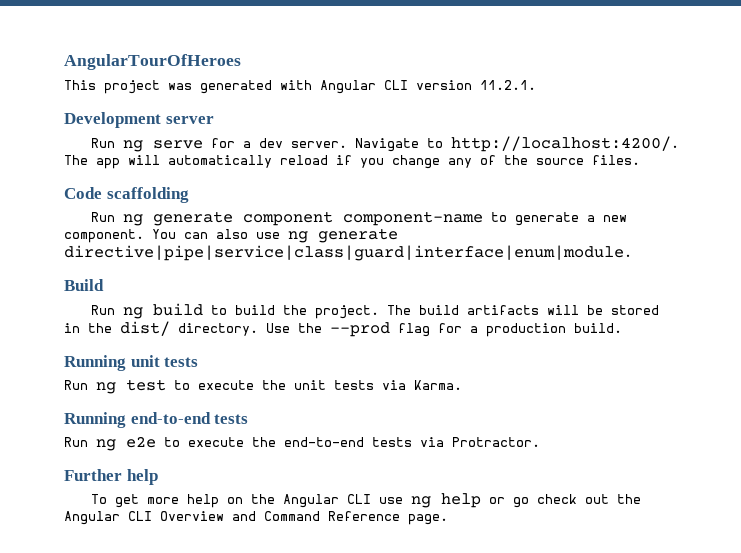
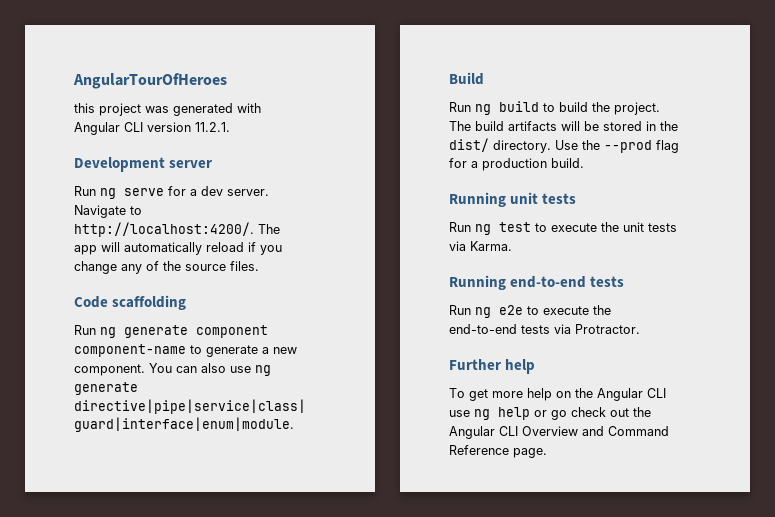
- This project was generated with Angular CLI version 11.2.1.
+ this project was generated with Angular CLI version 11.2.1.

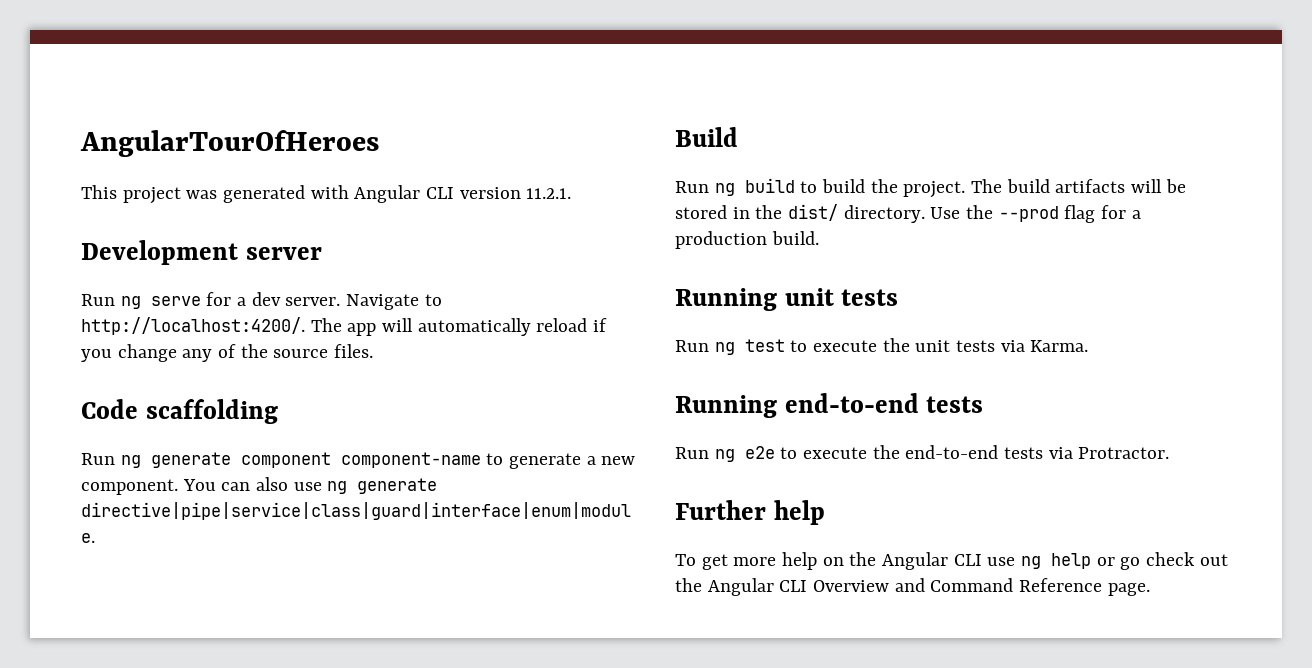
- this project was generated with Angular CLI version 11.2.1.
+ This project was generated with Angular CLI version 11.2.1.

